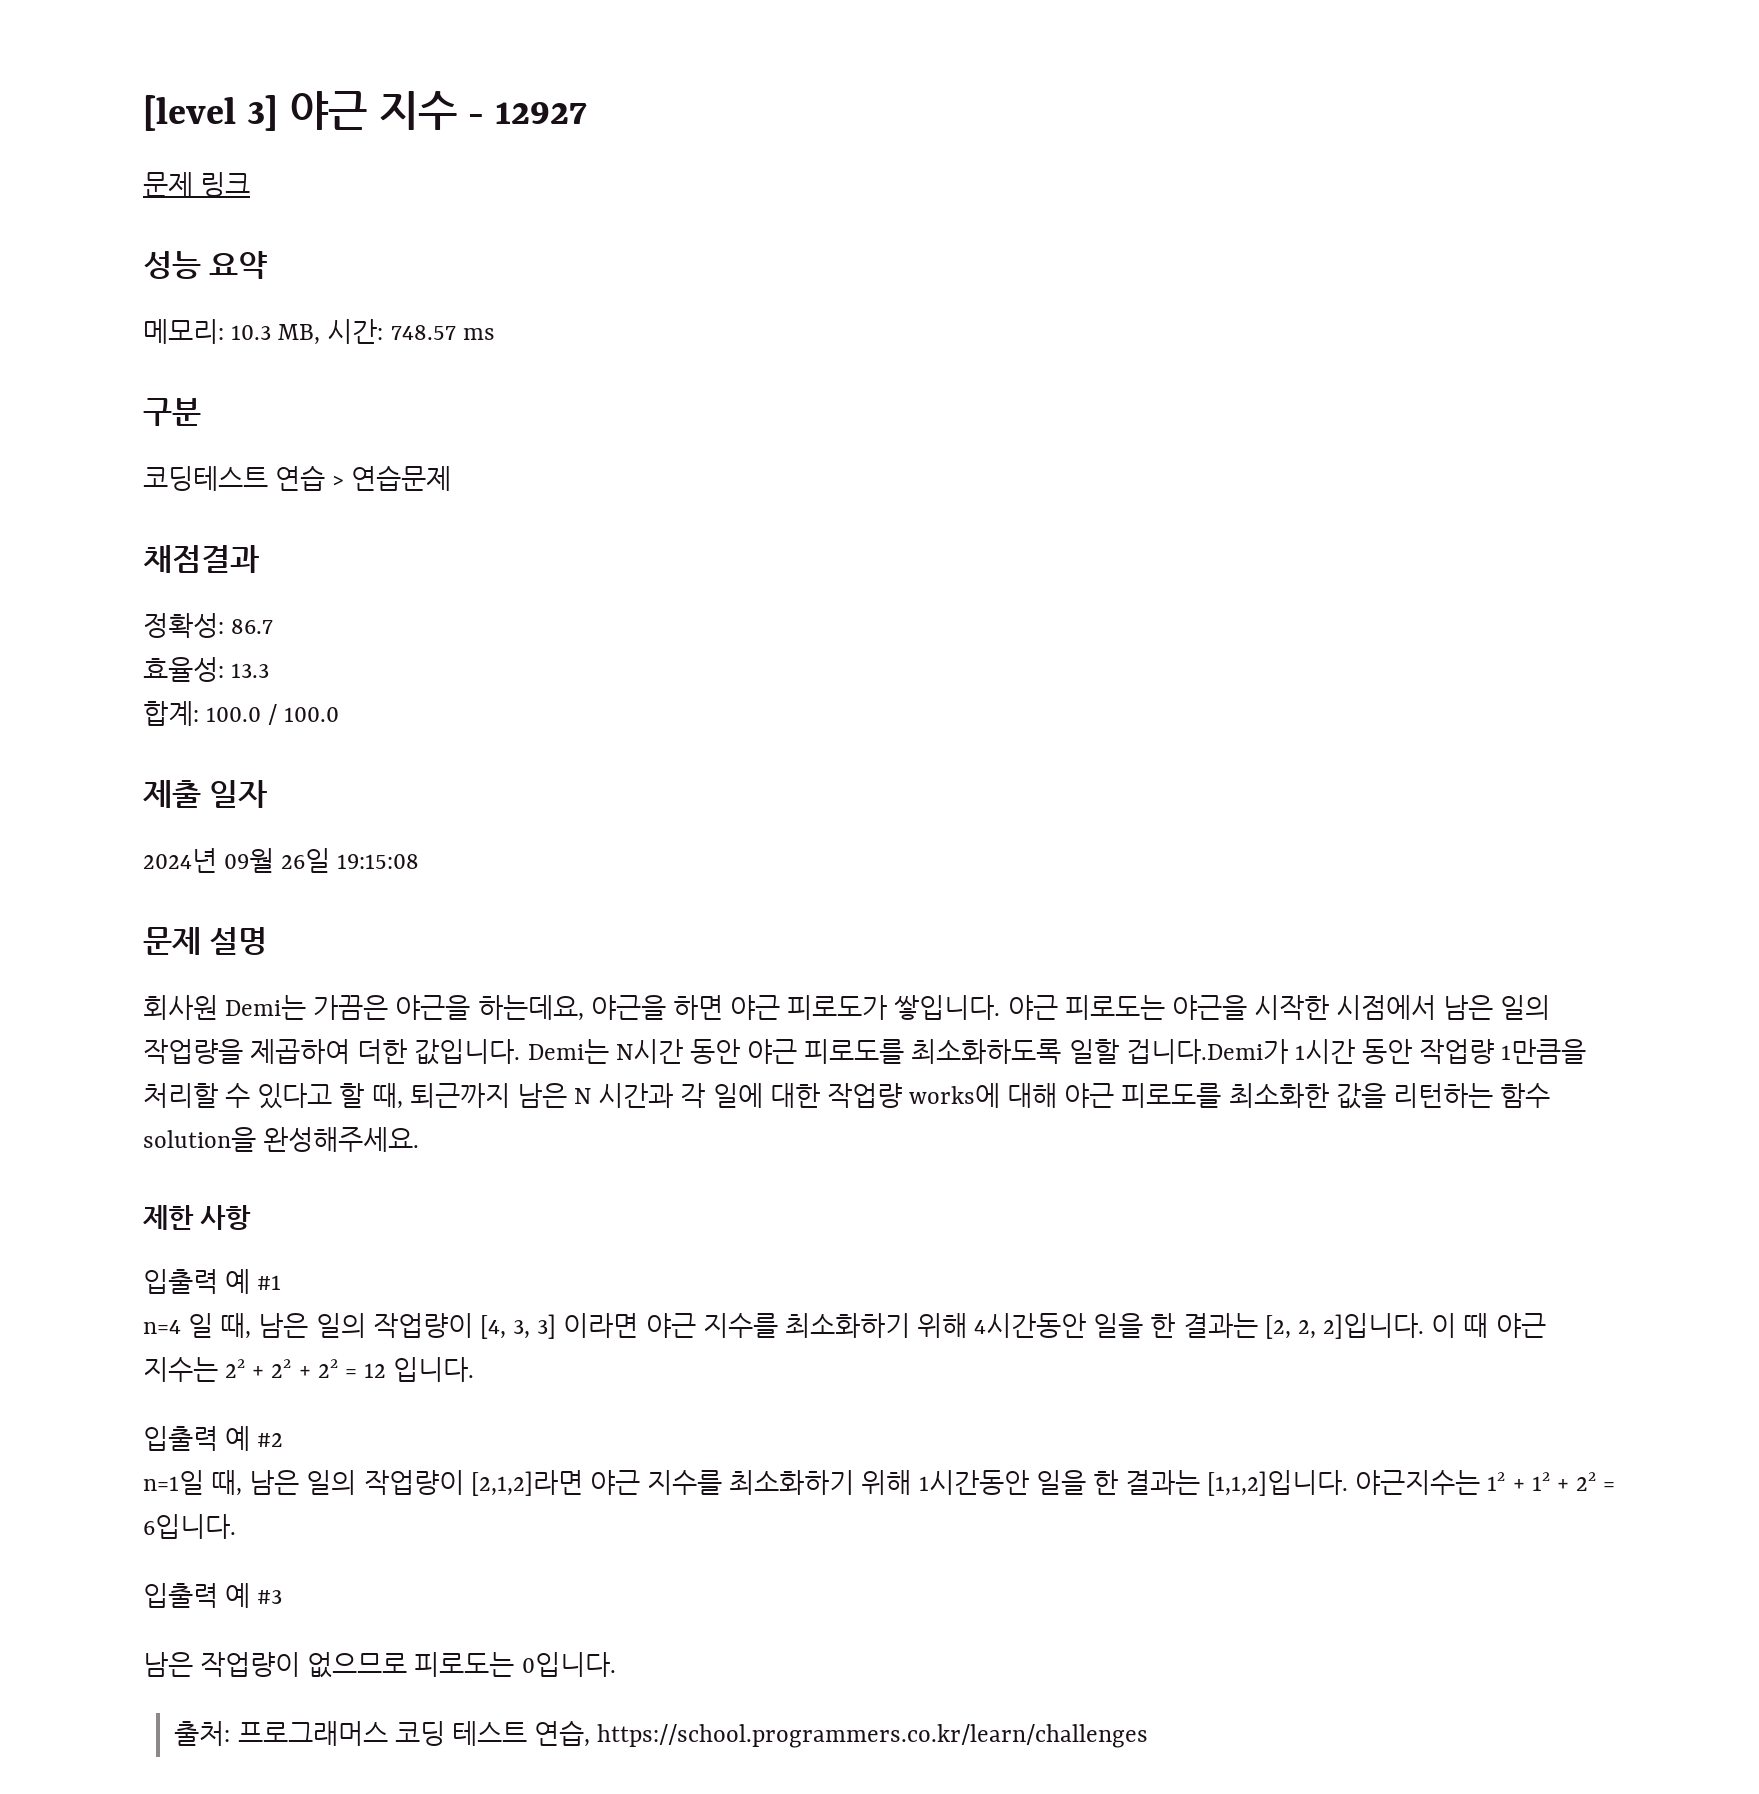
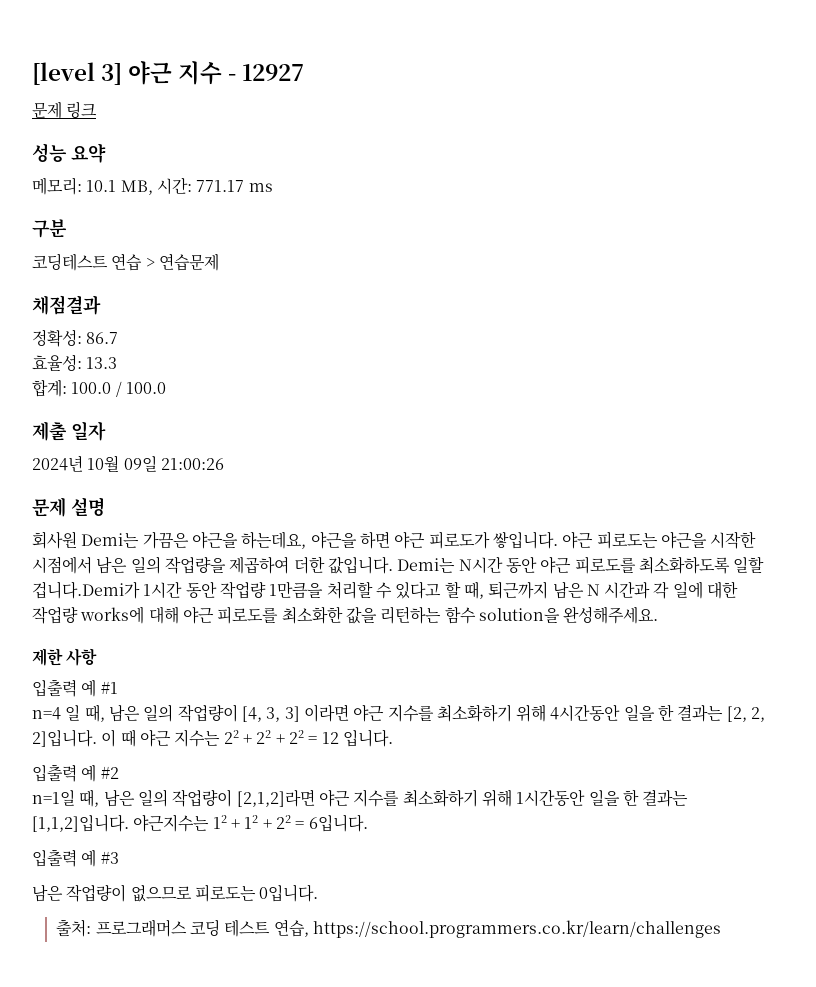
- 메모리: 10.3 MB, 시간: 748.57 ms
+ 메모리: 10.1 MB, 시간: 771.17 ms
- 2024년 09월 26일 19:15:08
+ 2024년 10월 09일 21:00:26

